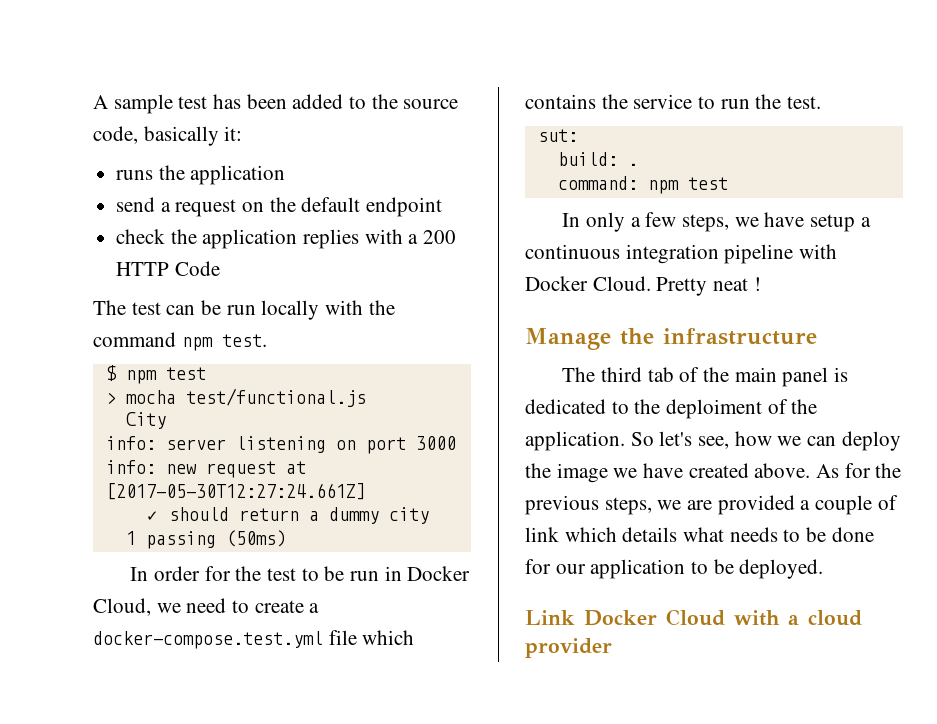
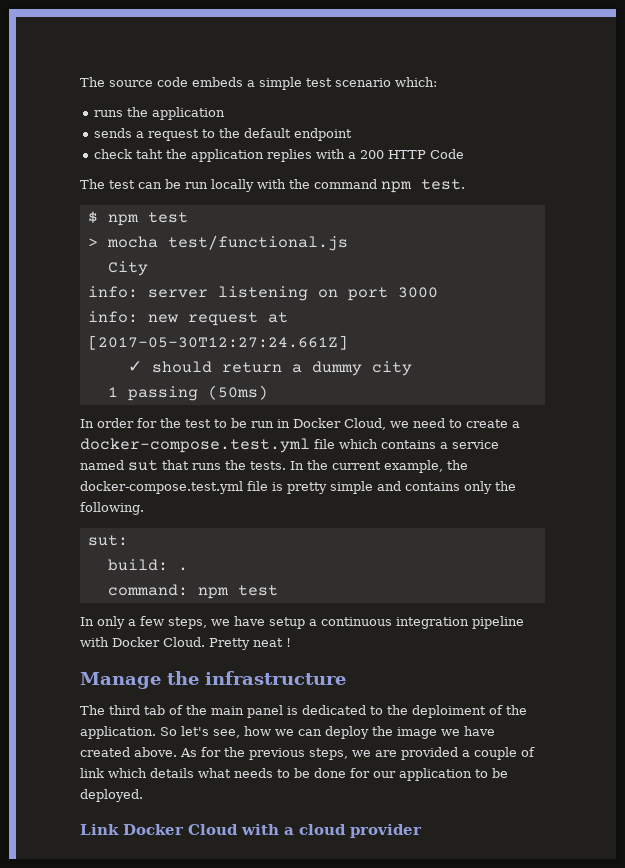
- A sample test has been added to the source code, basically it:
+ The source code embeds a simple test scenario which:
- send a request on the default endpoint
+ sends a request to the default endpoint
- check the application replies with a 200 HTTP Code
+ check taht the application replies with a 200 HTTP Code
- In order for the test to be run in Docker Cloud, we need to create a docker-compose.test.yml file which contains the service to run the test.
+ In order for the test to be run in Docker Cloud, we need to create a docker-compose.test.yml file which contains a service named sut that runs the tests. In the current example, the docker-compose.test.yml file is pretty simple and contains only the following.

